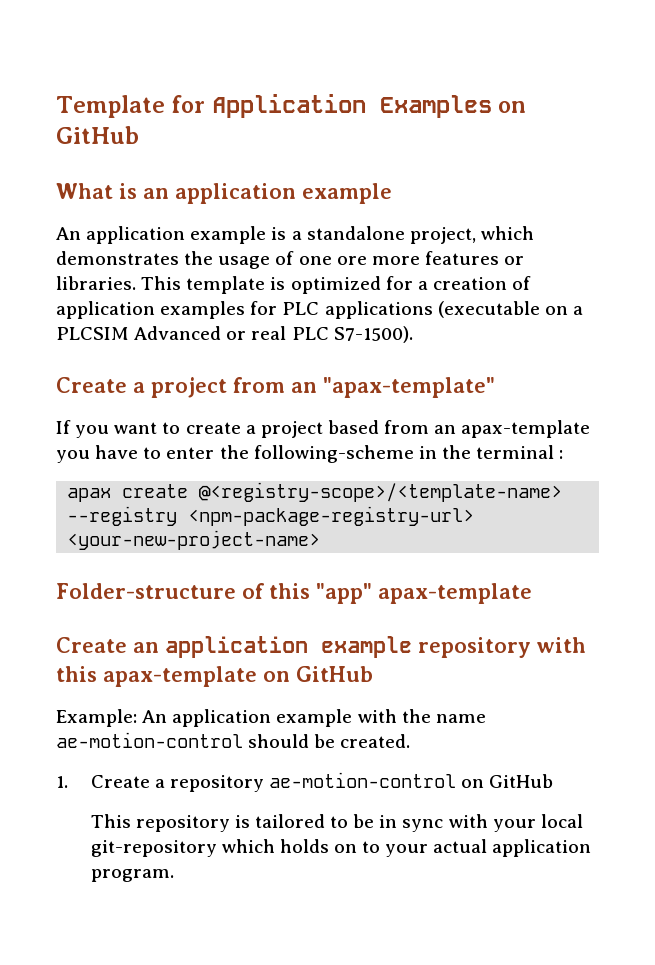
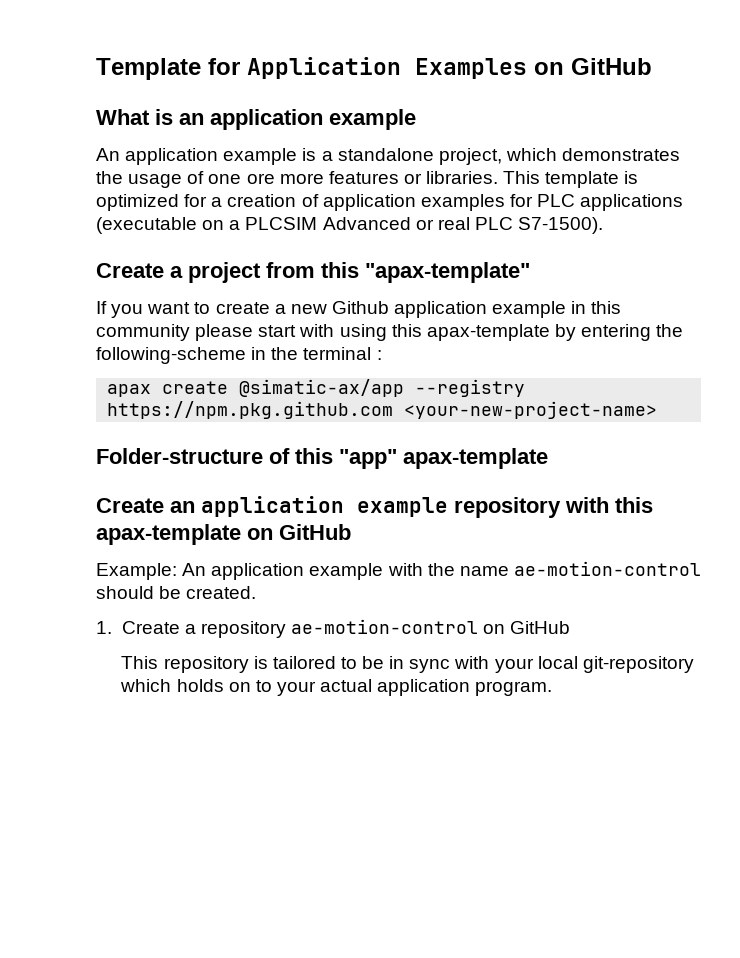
- Create a project from an "apax-template"
+ Create a project from this "apax-template"
- If you want to create a project based from an apax-template you have to enter the following-scheme in the terminal :
+ If you want to create a new Github application example in this community please start with using this apax-template by entering the following-scheme in the terminal :
- apax create @<registry-scope>/<template-name> --registry <npm-package-registry-url> <your-new-project-name>
+ apax create @simatic-ax/app --registry https://npm.pkg.github.com <your-new-project-name>

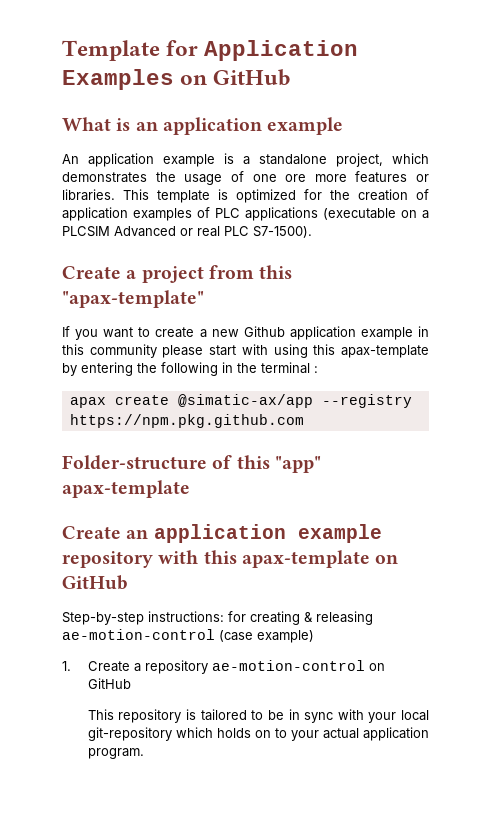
- This template is optimized for a creation of application examples for PLC applications (executable on a PLCSIM Advanced or real PLC S7-1500).
+ This template is optimized for the creation of application examples of PLC applications (executable on a PLCSIM Advanced or real PLC S7-1500).
- If you want to create a new Github application example in this community please start with using this apax-template by entering the following-scheme in the terminal :
+ If you want to create a new Github application example in this community please start with using this apax-template by entering the following in the terminal :
- apax create @simatic-ax/app --registry https://npm.pkg.github.com <your-new-project-name>
+ apax create @simatic-ax/app --registry https://npm.pkg.github.com
- Example: An application example with the name ae-motion-control should be created.
+ Step-by-step instructions: for creating & releasing ae-motion-control (case example)

